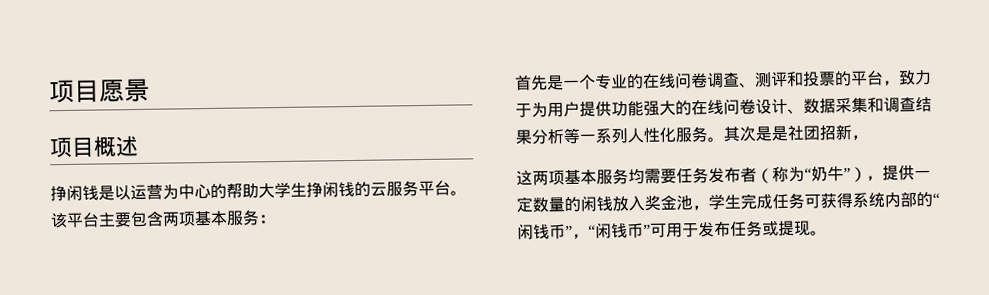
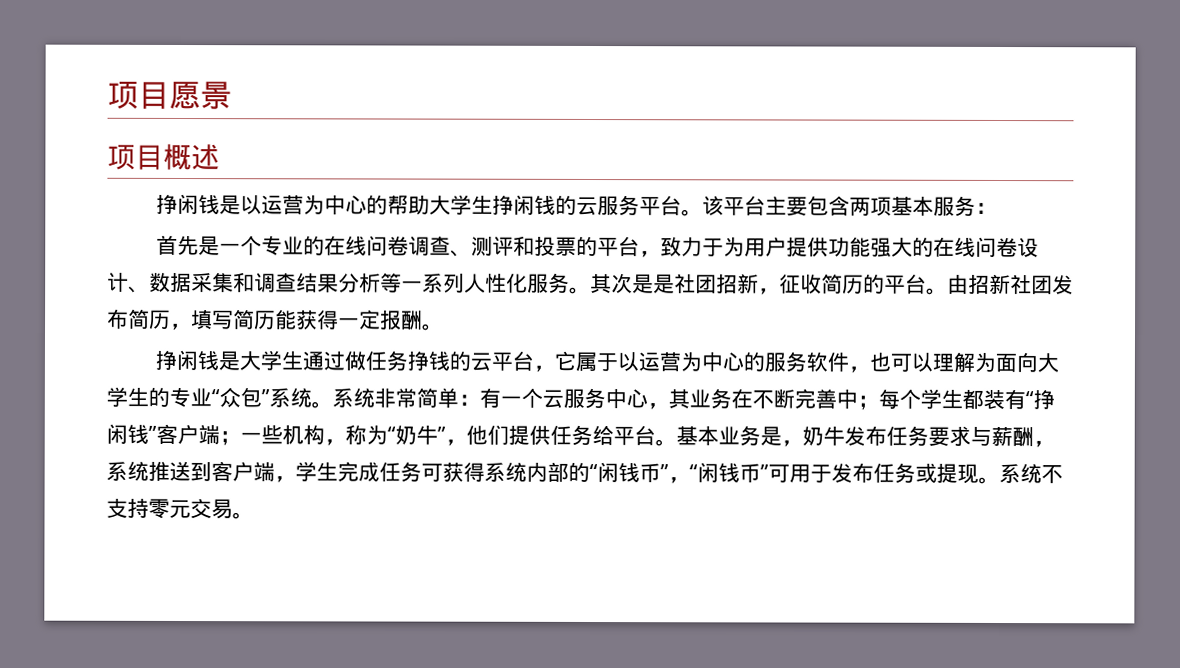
- 其次是是社团招新，
- 这两项基本服务均需要任务发布者（称为“奶牛”），提供一定数量的闲钱放入奖金池，学生完成任务可获得系统内部的“闲钱币”，“闲钱币”可用于发布任务或提现。
+ 其次是是社团招新，征收简历的平台。由招新社团发布简历，填写简历能获得一定报酬。
+ 挣闲钱是大学生通过做任务挣钱的云平台，它属于以运营为中心的服务软件，也可以理解为面向大学生的专业“众包”系统。系统非常简单：有一个云服务中心，其业务在不断完善中；每个学生都装有“挣闲钱”客户端；一些机构，称为“奶牛”，他们提供任务给平台。基本业务是，奶牛发布任务要求与薪酬，系统推送到客户端，学生完成任务可获得系统内部的“闲钱币”，“闲钱币”可用于发布任务或提现。
+ 系统不支持零元交易。

